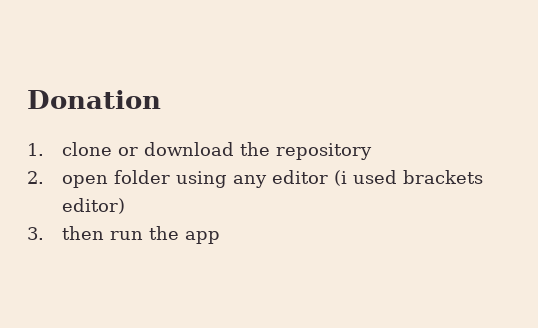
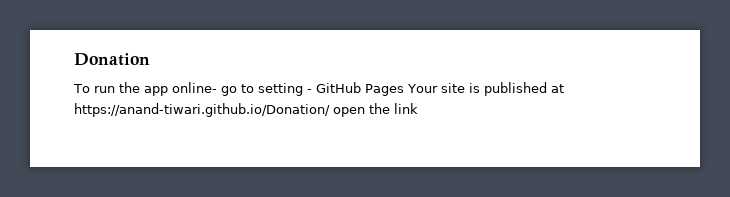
- 1. clone or download the repository
- 2. open folder using any editor (i used brackets editor)
- 3. then run the app
+ To run the app online- go to setting - GitHub Pages Your site is published at https://anand-tiwari.github.io/Donation/ open the link

